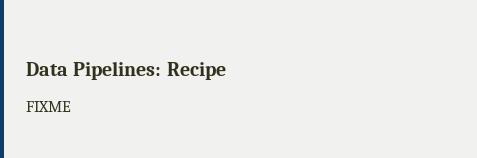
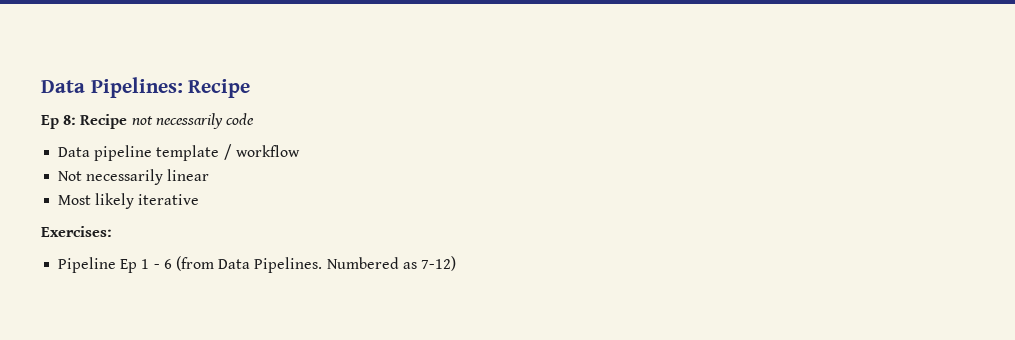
- FIXME
+ Ep 8: Recipe not necessarily code
+ Data pipeline template / workflow
+ Not necessarily linear
+ Most likely iterative
+ Exercises:
+ Pipeline Ep 1 - 6 (from Data Pipelines. Numbered as 7-12)

